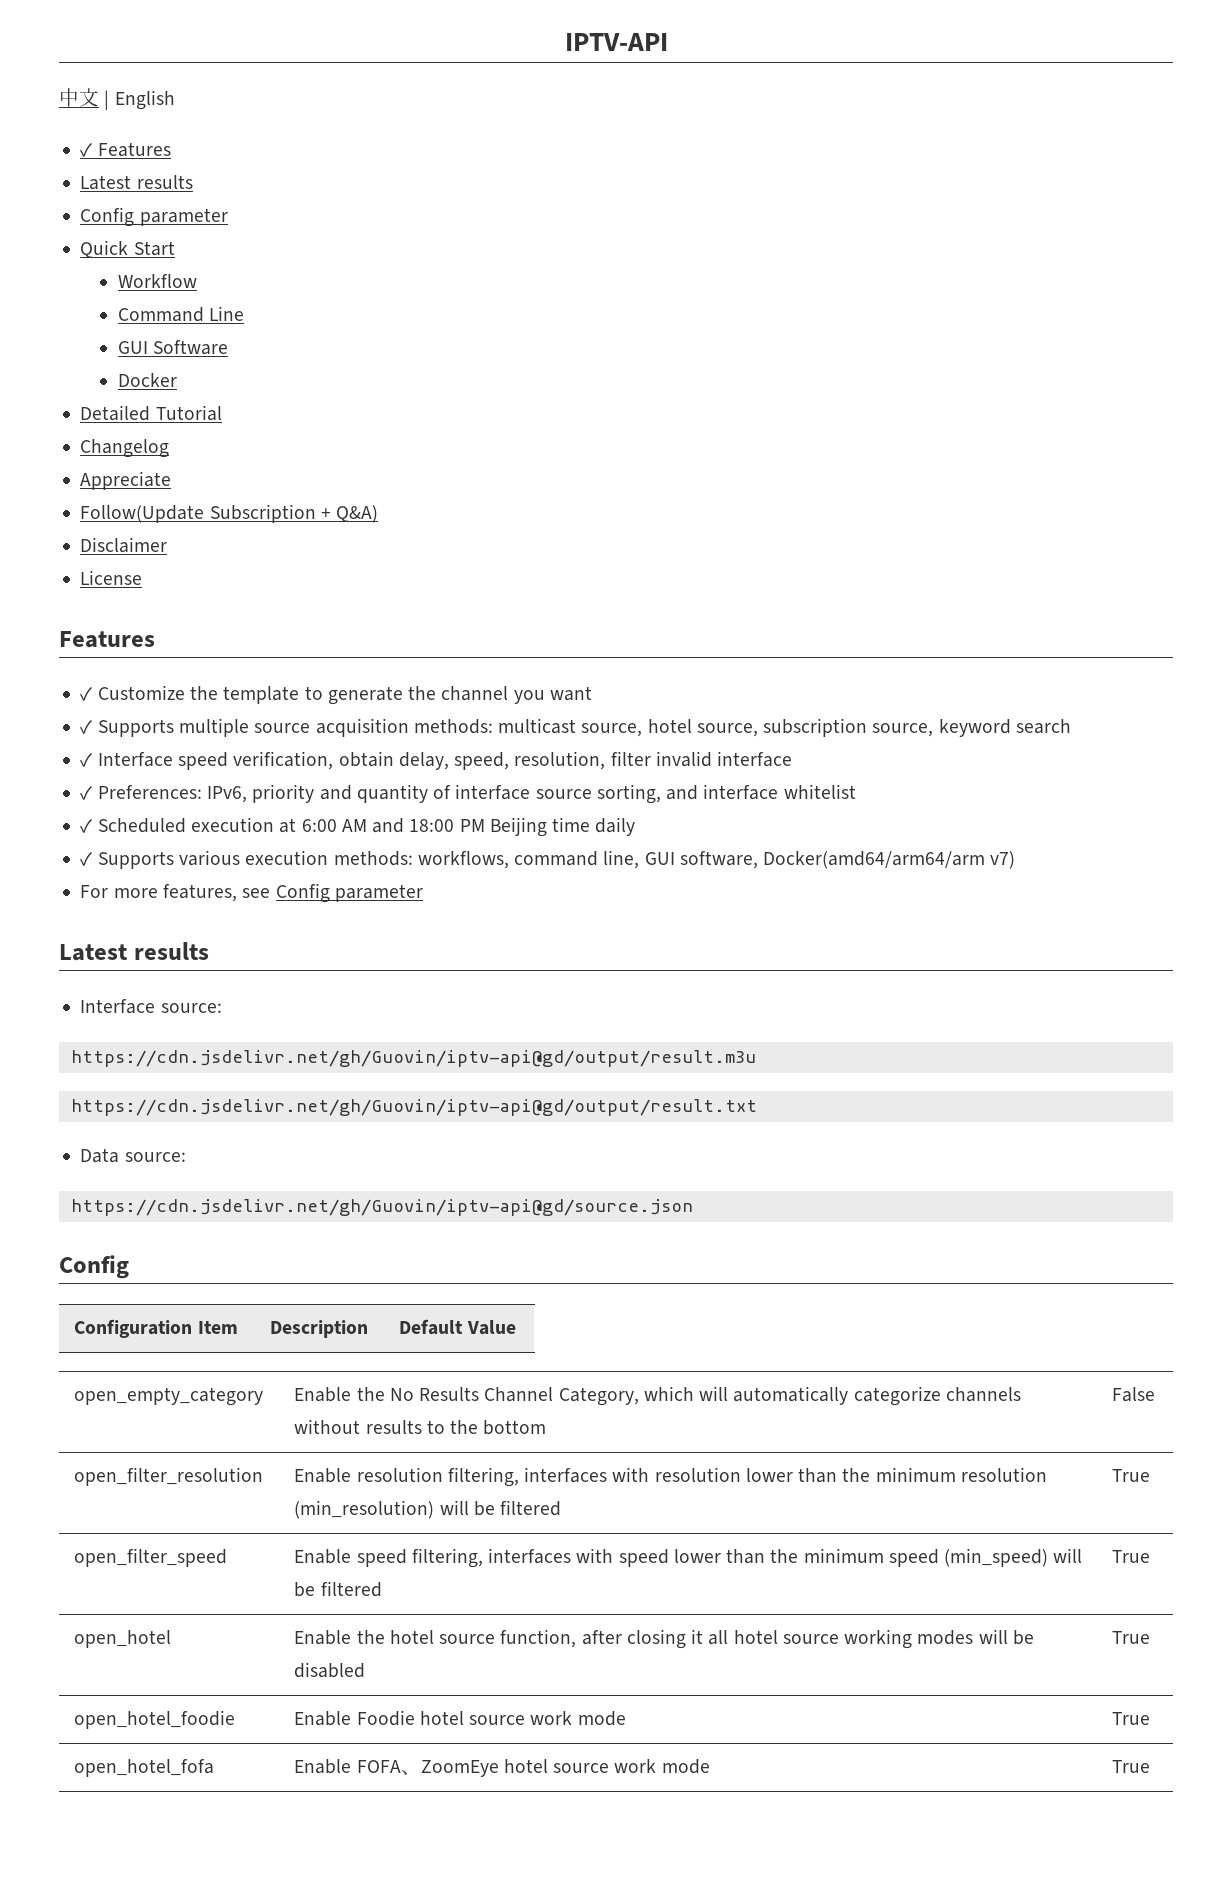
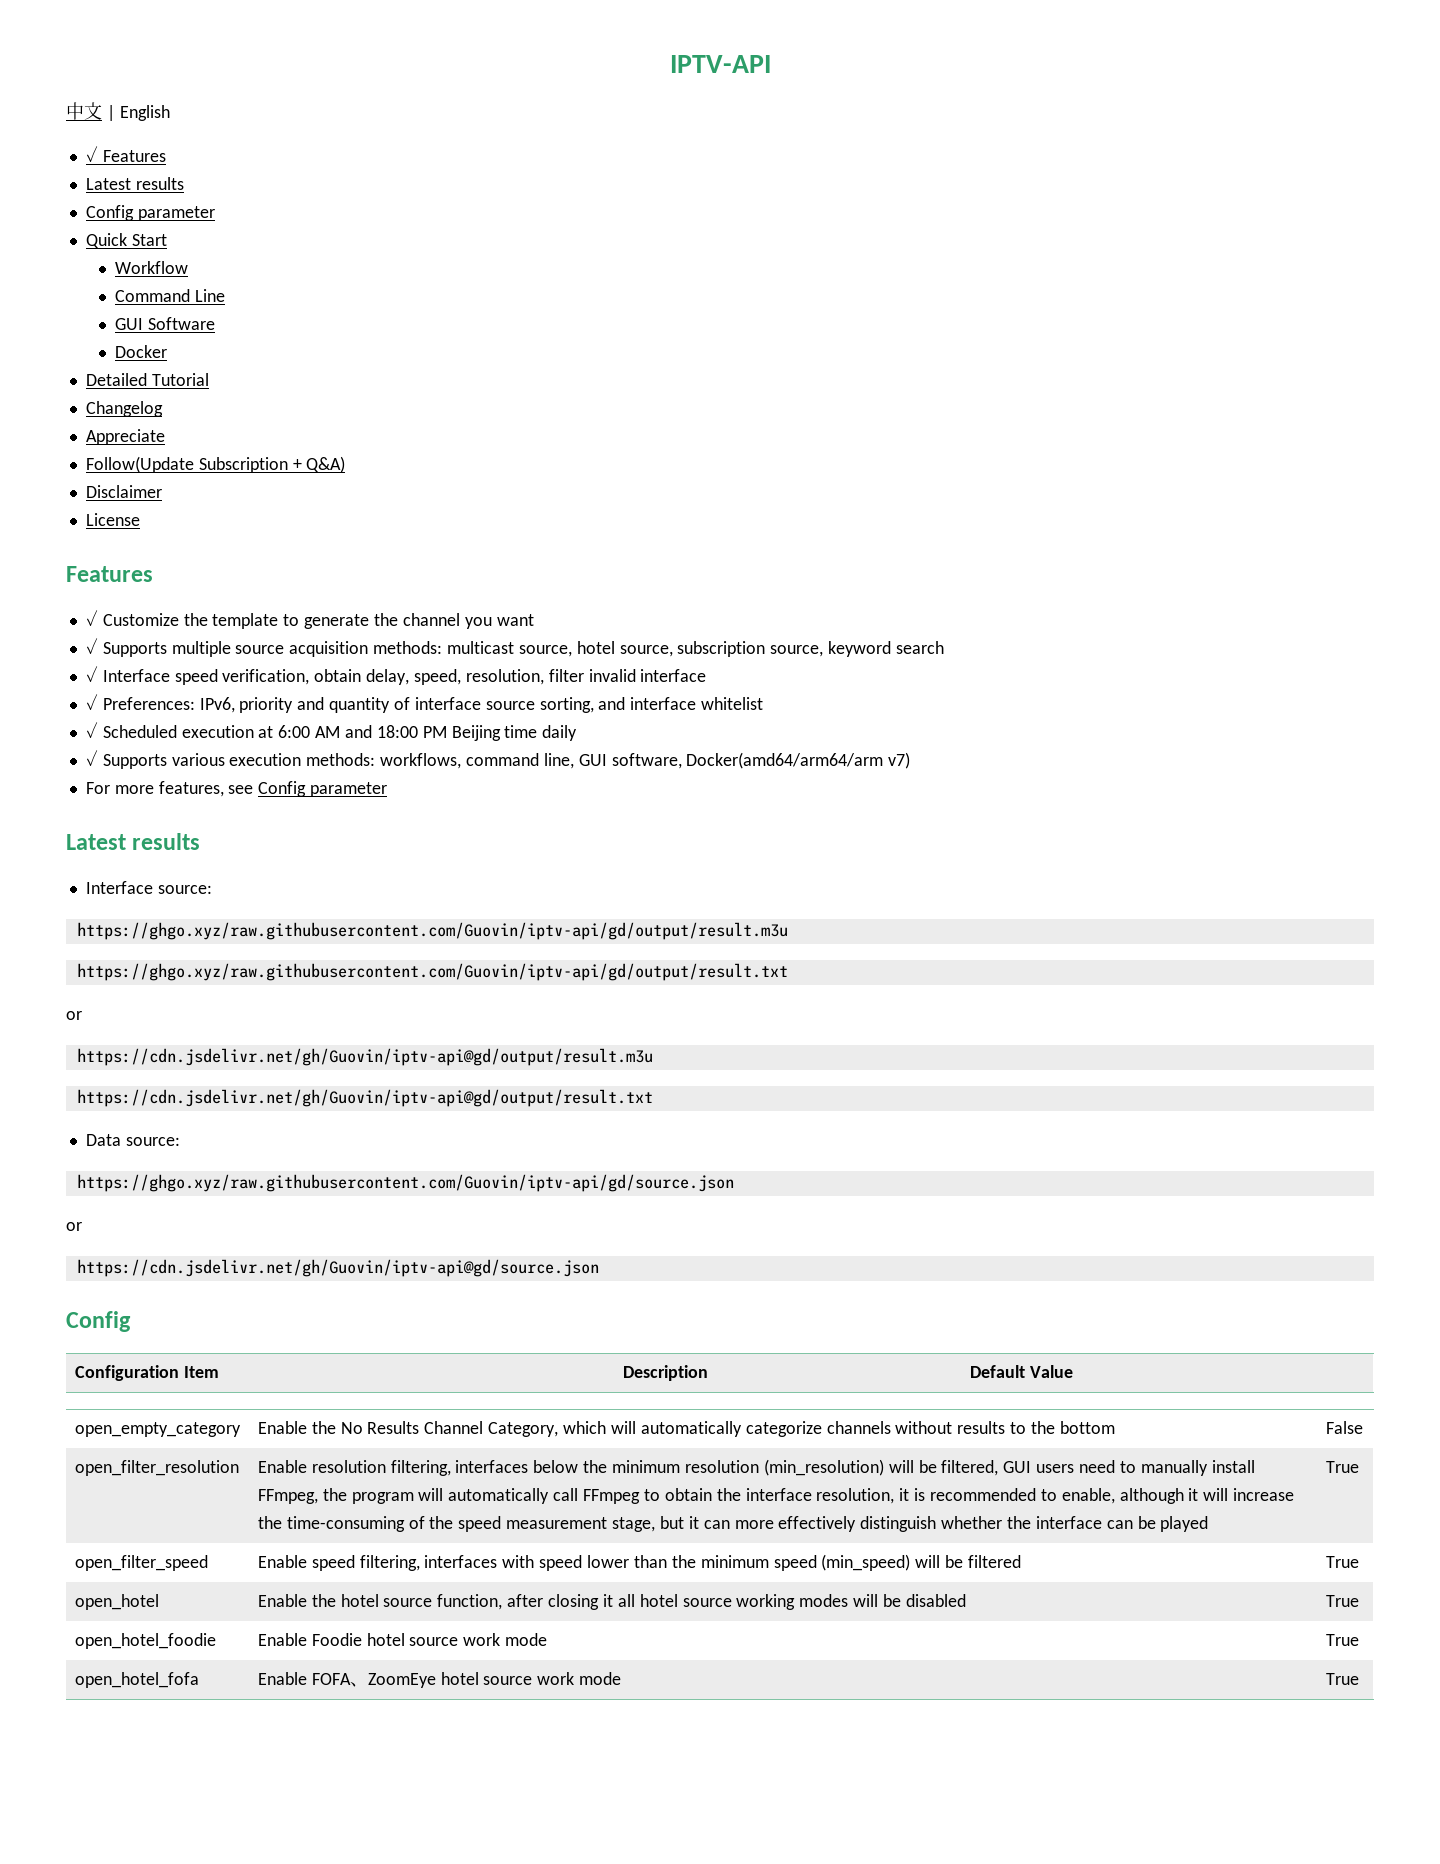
+ https://ghgo.xyz/raw.githubusercontent.com/Guovin/iptv-api/gd/output/result.m3u
+ https://ghgo.xyz/raw.githubusercontent.com/Guovin/iptv-api/gd/output/result.txt
+ or
+ https://ghgo.xyz/raw.githubusercontent.com/Guovin/iptv-api/gd/source.json
+ or
- Enable resolution filtering, interfaces with resolution lower than the minimum resolution (min_resolution) will be filtered
+ Enable resolution filtering, interfaces below the minimum resolution (min_resolution) will be filtered, GUI users need to manually install FFmpeg, the program will automatically call FFmpeg to obtain the interface resolution, it is recommended to enable, although it will increase the time-consuming of the speed measurement stage, but it can more effectively distinguish whether the interface can be played

